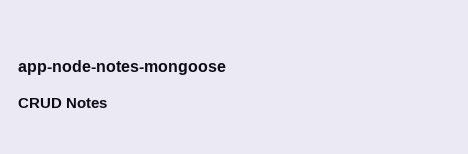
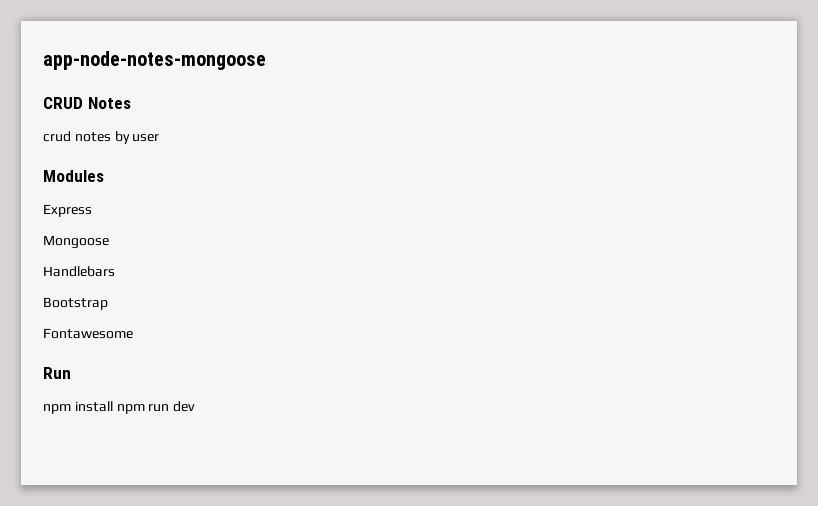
+ crud notes by user
+ Modules
+ Express
+ Mongoose
+ Handlebars
+ Bootstrap
+ Fontawesome
+ Run
+ npm install npm run dev

